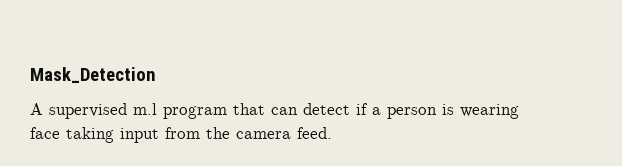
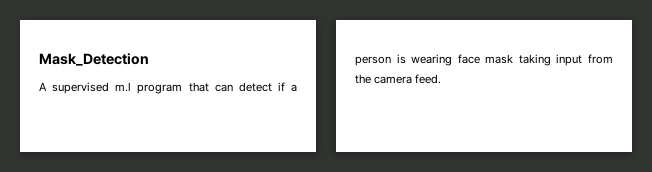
- A supervised m.l program that can detect if a person is wearing face taking input from the camera feed.
+ A supervised m.l program that can detect if a person is wearing face mask taking input from the camera feed.

